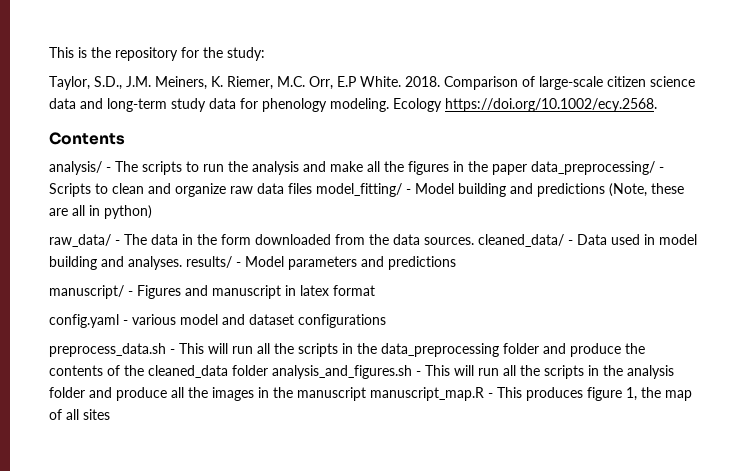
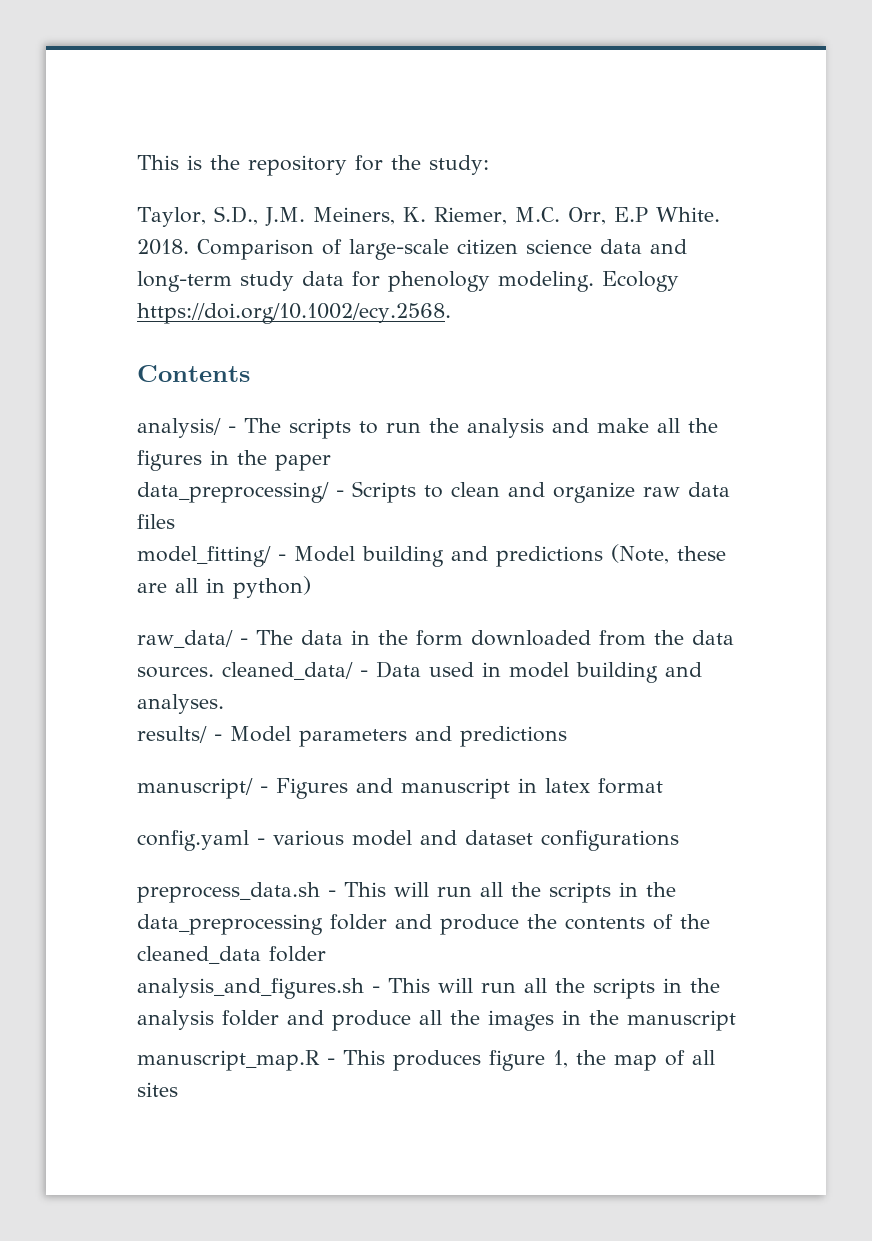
- analysis/ - The scripts to run the analysis and make all the figures in the paper data_preprocessing/ - Scripts to clean and organize raw data files model_fitting/ - Model building and predictions (Note, these are all in python)
+ analysis/ - The scripts to run the analysis and make all the figures in the paper
+ data_preprocessing/ - Scripts to clean and organize raw data files
+ model_fitting/ - Model building and predictions (Note, these are all in python)
- raw_data/ - The data in the form downloaded from the data sources. cleaned_data/ - Data used in model building and analyses. results/ - Model parameters and predictions
+ raw_data/ - The data in the form downloaded from the data sources. cleaned_data/ - Data used in model building and analyses.
+ results/ - Model parameters and predictions
- preprocess_data.sh - This will run all the scripts in the data_preprocessing folder and produce the contents of the cleaned_data folder analysis_and_figures.sh - This will run all the scripts in the analysis folder and produce all the images in the manuscript manuscript_map.R - This produces figure 1, the map of all sites
+ preprocess_data.sh - This will run all the scripts in the data_preprocessing folder and produce the contents of the cleaned_data folder
+ analysis_and_figures.sh - This will run all the scripts in the analysis folder and produce all the images in the manuscript
+ manuscript_map.R - This produces figure 1, the map of all sites

